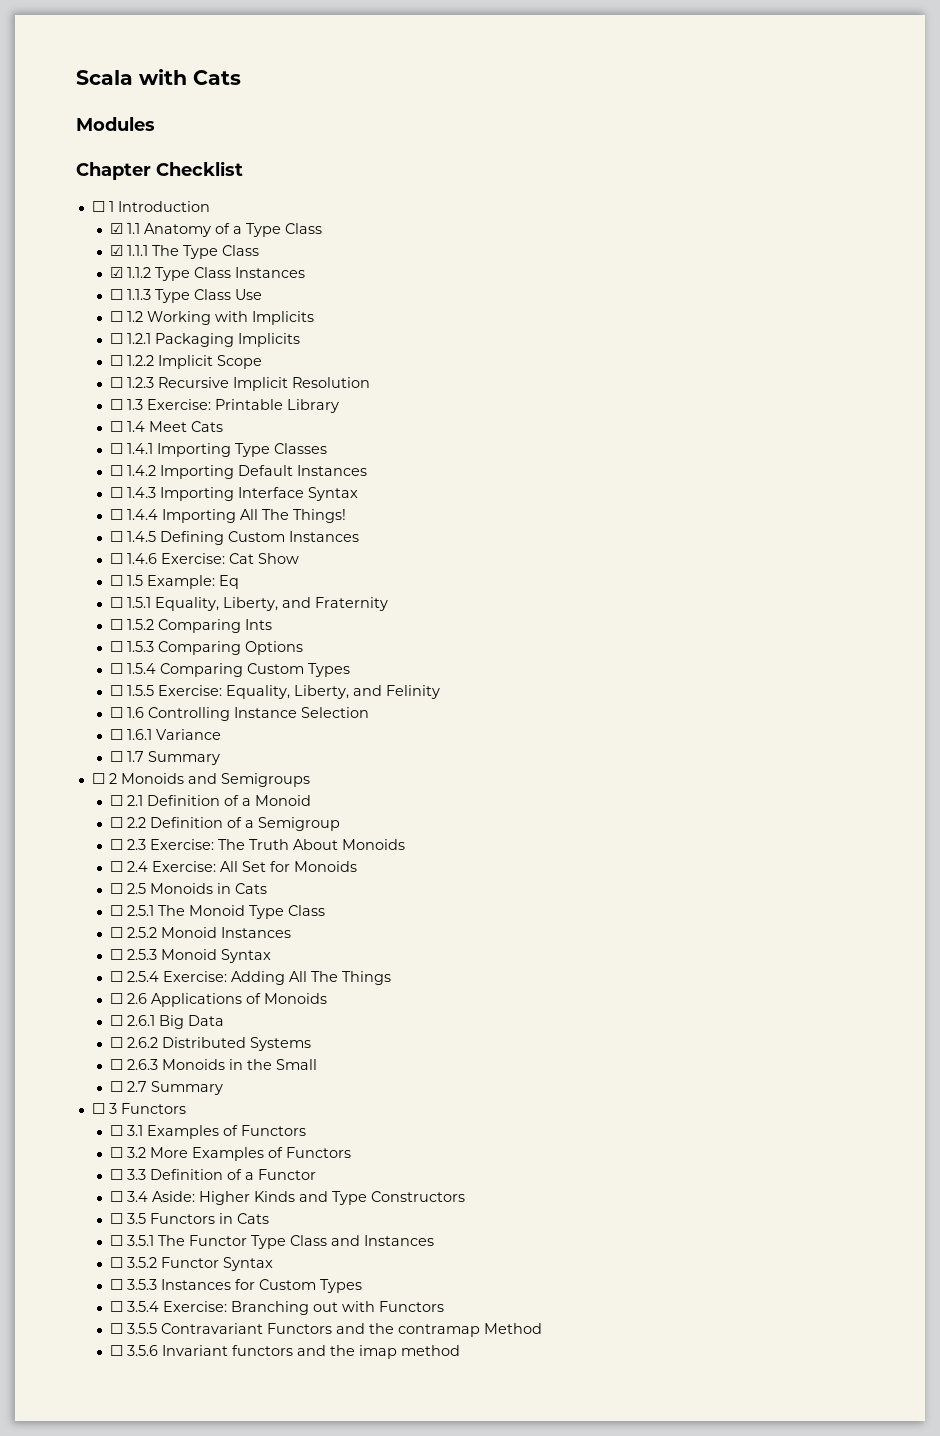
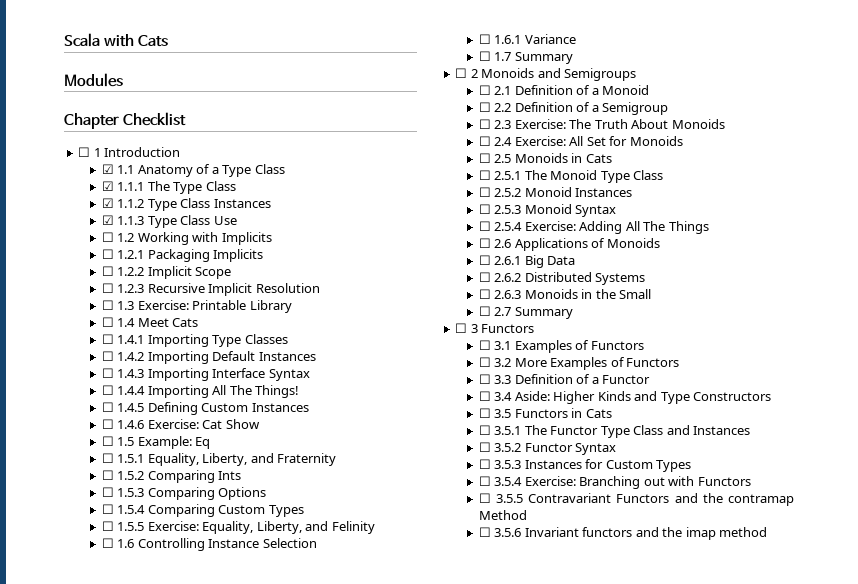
- ☐ 1.1.3 Type Class Use
+ ☑ 1.1.3 Type Class Use

